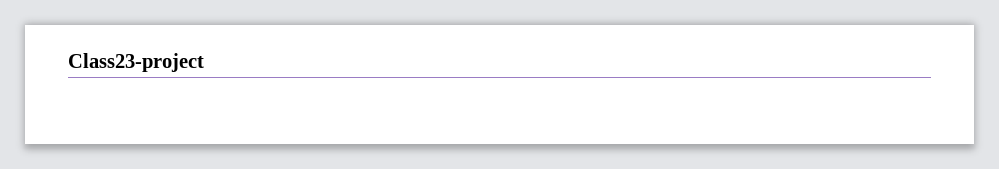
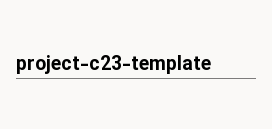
- Class23-project
+ project-c23-template

